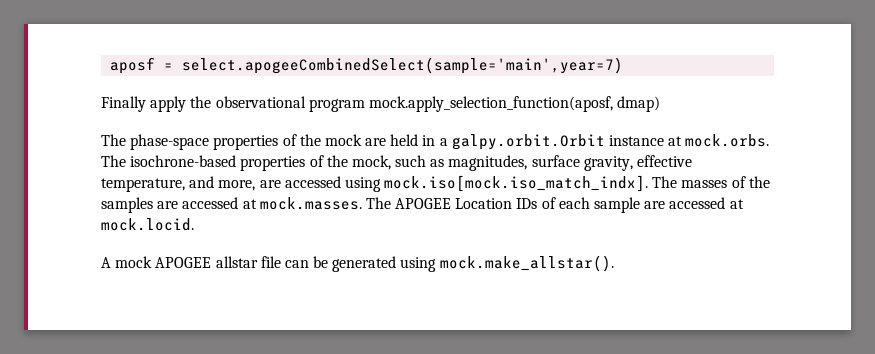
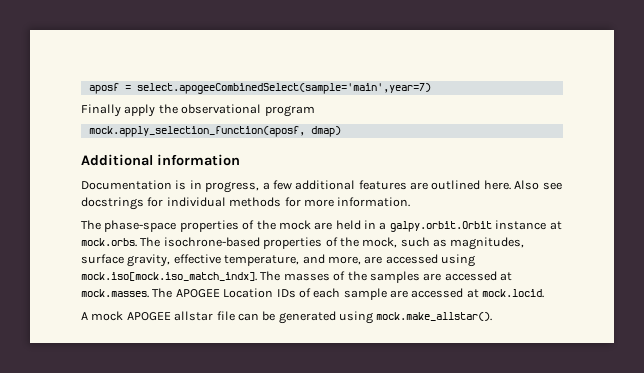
- Finally apply the observational program mock.apply_selection_function(aposf, dmap)
+ Finally apply the observational program
+ mock.apply_selection_function(aposf, dmap)
+ Additional information
+ Documentation is in progress, a few additional features are outlined here. Also see docstrings for individual methods for more information.

